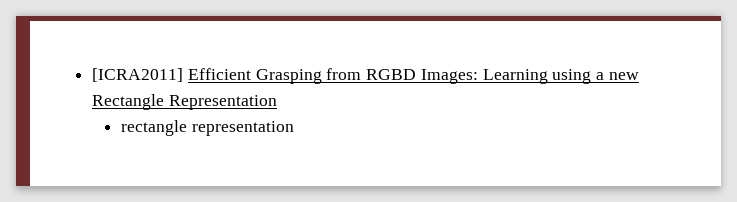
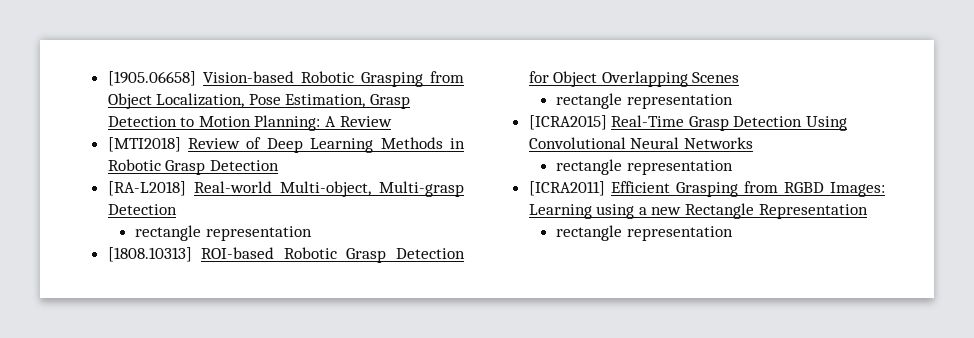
+ [1905.06658] Vision-based Robotic Grasping from Object Localization, Pose Estimation, Grasp Detection to Motion Planning: A Review
+ [MTI2018] Review of Deep Learning Methods in Robotic Grasp Detection
+ [RA-L2018] Real-world Multi-object, Multi-grasp Detection
+ rectangle representation
+ [1808.10313] ROI-based Robotic Grasp Detection for Object Overlapping Scenes
+ rectangle representation
+ [ICRA2015] Real-Time Grasp Detection Using Convolutional Neural Networks
+ rectangle representation

